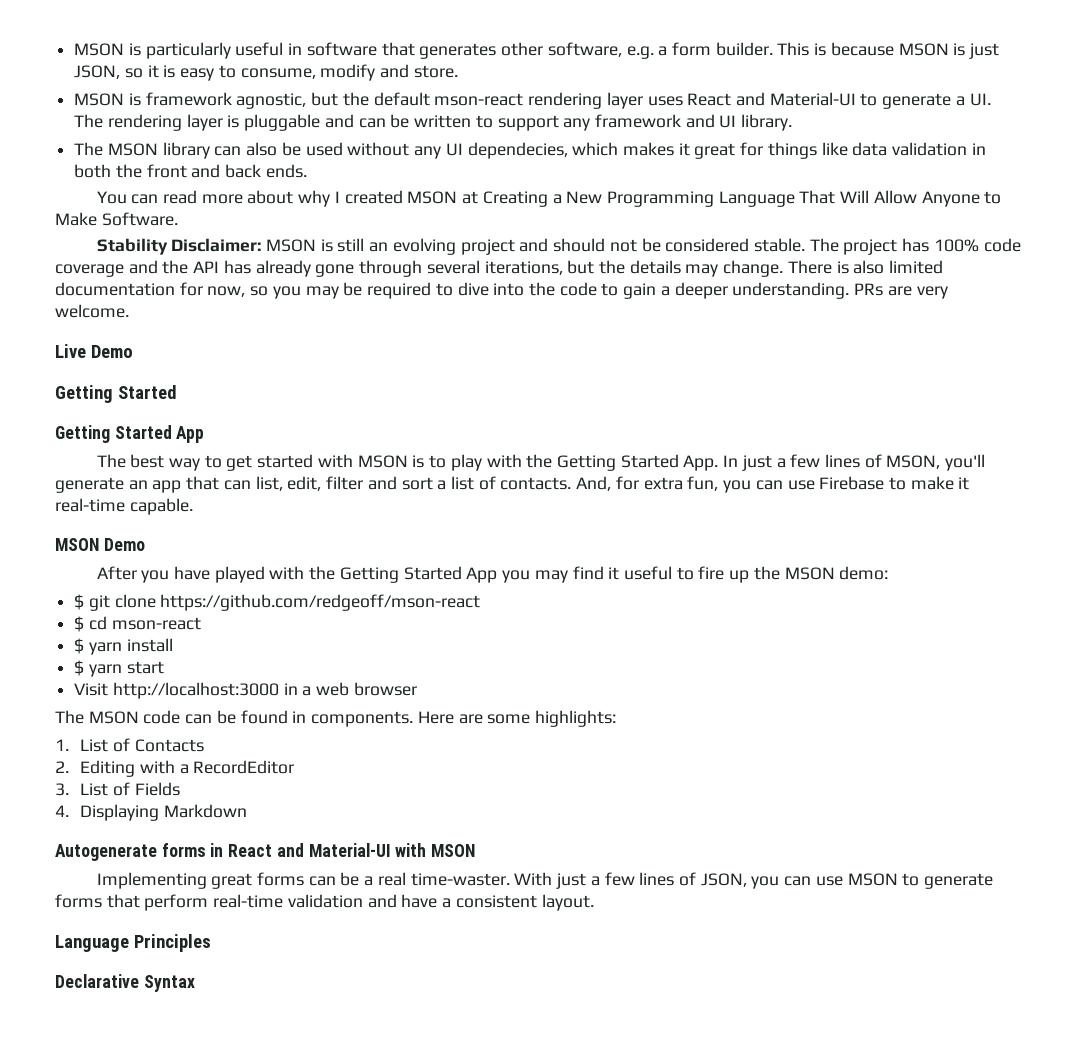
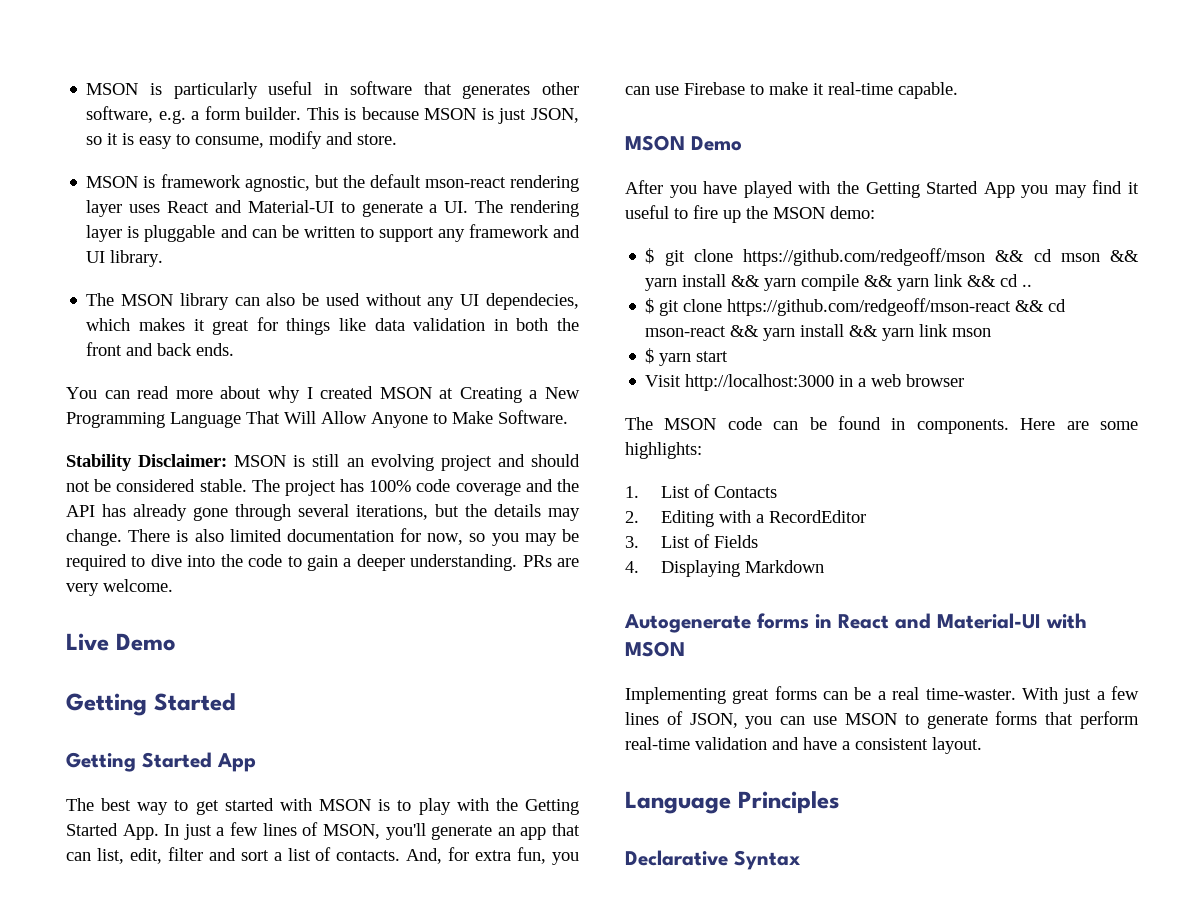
- $ git clone https://github.com/redgeoff/mson-react
- $ cd mson-react
- $ yarn install
+ $ git clone https://github.com/redgeoff/mson && cd mson && yarn install && yarn compile && yarn link && cd ..
+ $ git clone https://github.com/redgeoff/mson-react && cd mson-react && yarn install && yarn link mson

